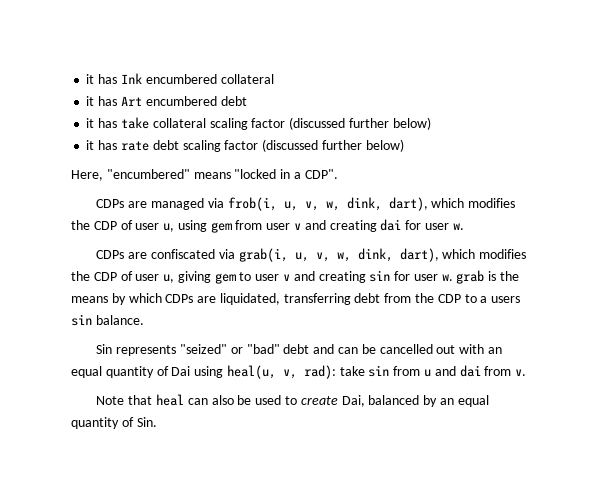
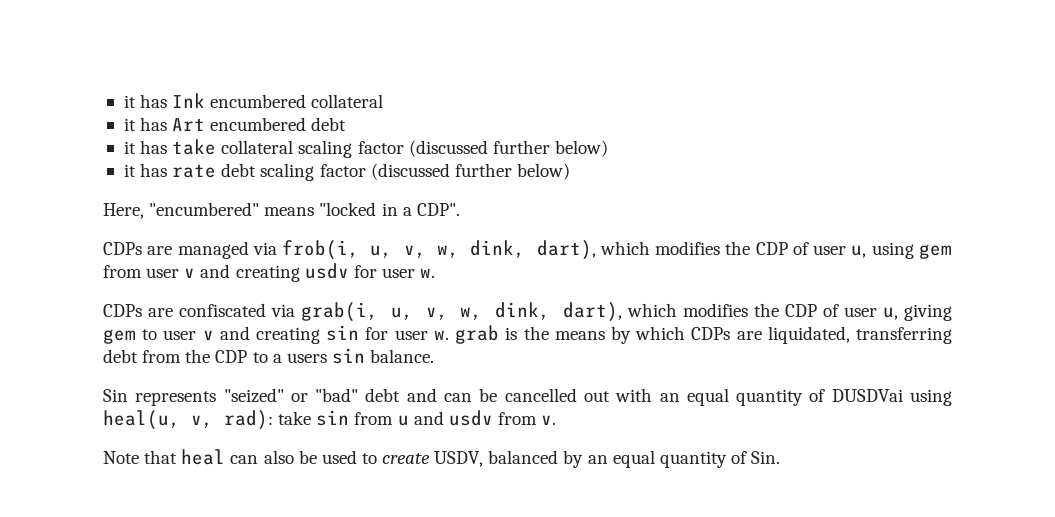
- CDPs are managed via frob(i, u, v, w, dink, dart), which modifies the CDP of user u, using gem from user v and creating dai for user w.
+ CDPs are managed via frob(i, u, v, w, dink, dart), which modifies the CDP of user u, using gem from user v and creating usdv for user w.
- Sin represents "seized" or "bad" debt and can be cancelled out with an equal quantity of Dai using heal(u, v, rad): take sin from u and dai from v.
+ Sin represents "seized" or "bad" debt and can be cancelled out with an equal quantity of DUSDVai using heal(u, v, rad): take sin from u and usdv from v.
- Note that heal can also be used to create Dai, balanced by an equal quantity of Sin.
+ Note that heal can also be used to create USDV, balanced by an equal quantity of Sin.

